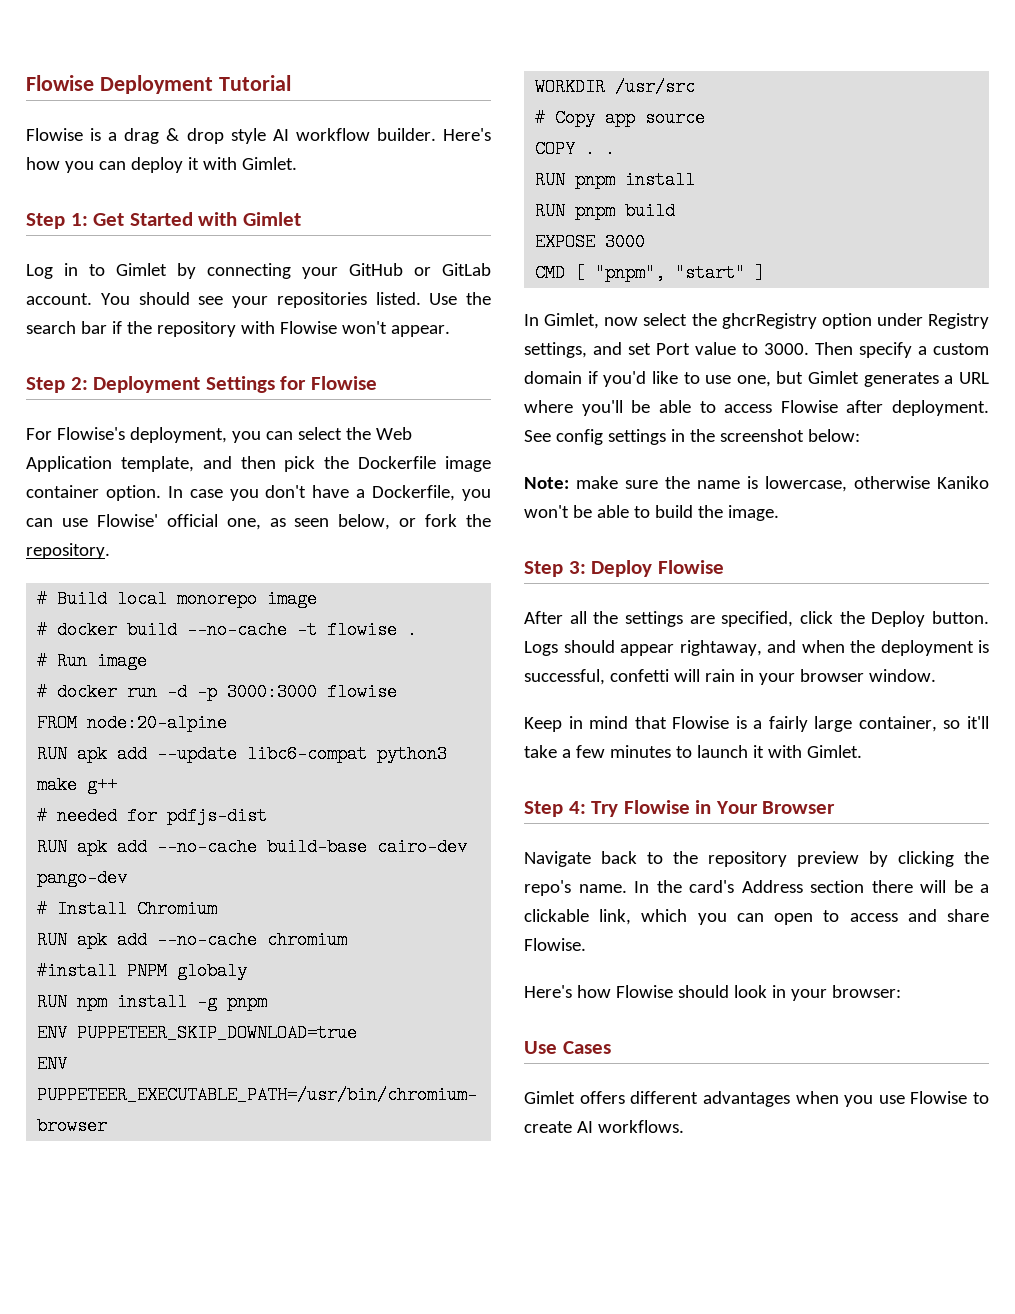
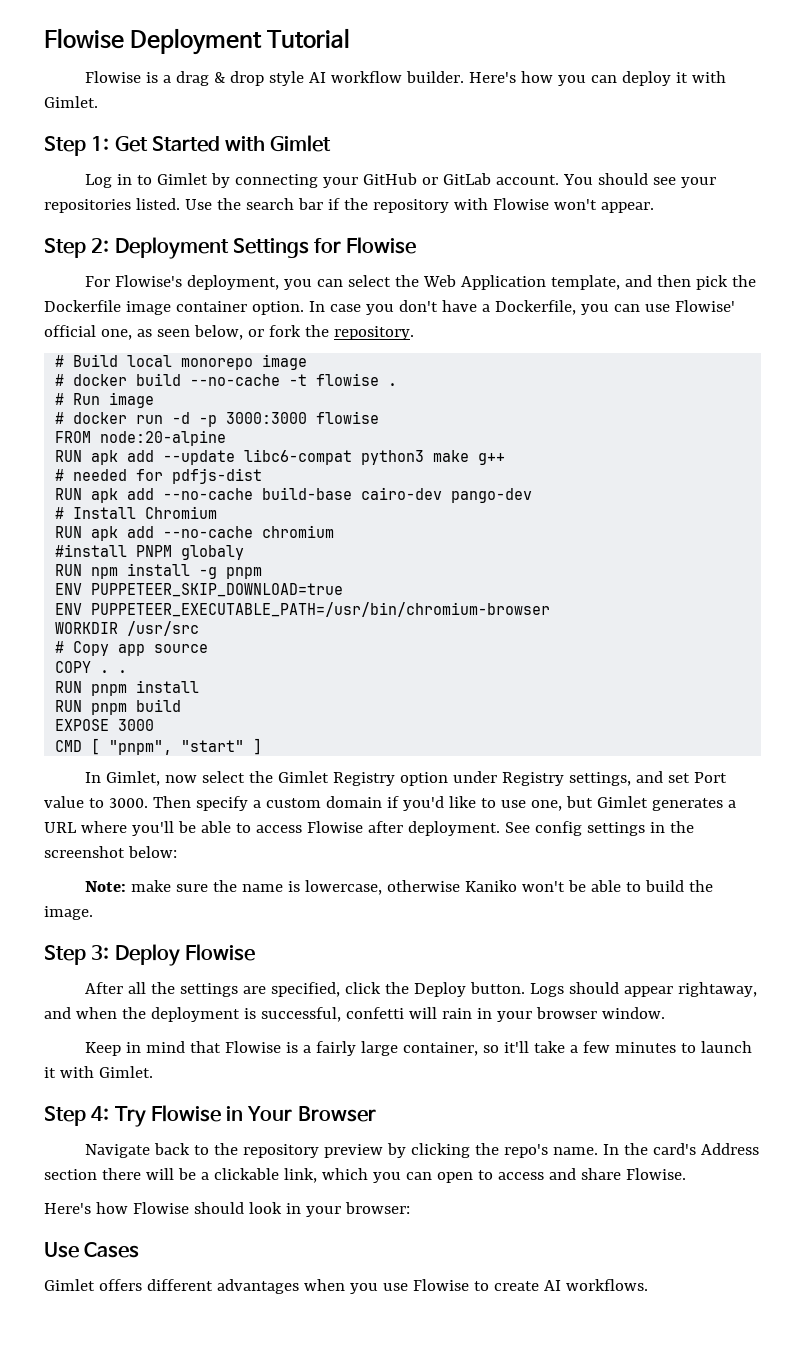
- In Gimlet, now select the ghcrRegistry option under Registry settings, and set Port value to 3000.
+ In Gimlet, now select the Gimlet Registry option under Registry settings, and set Port value to 3000.

